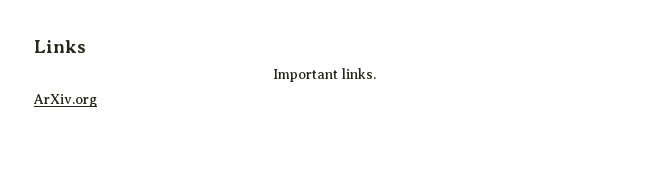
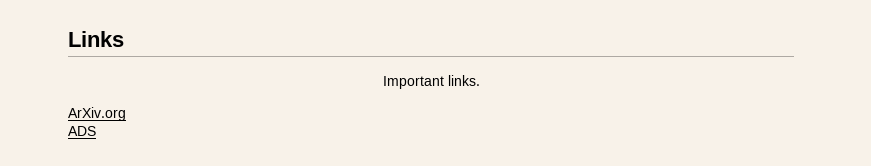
+ ADS

